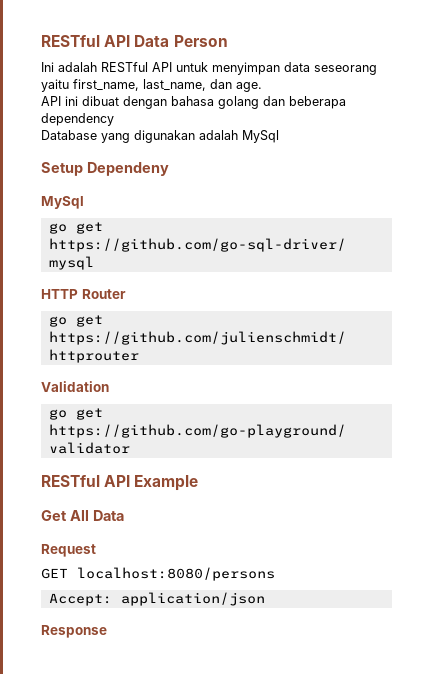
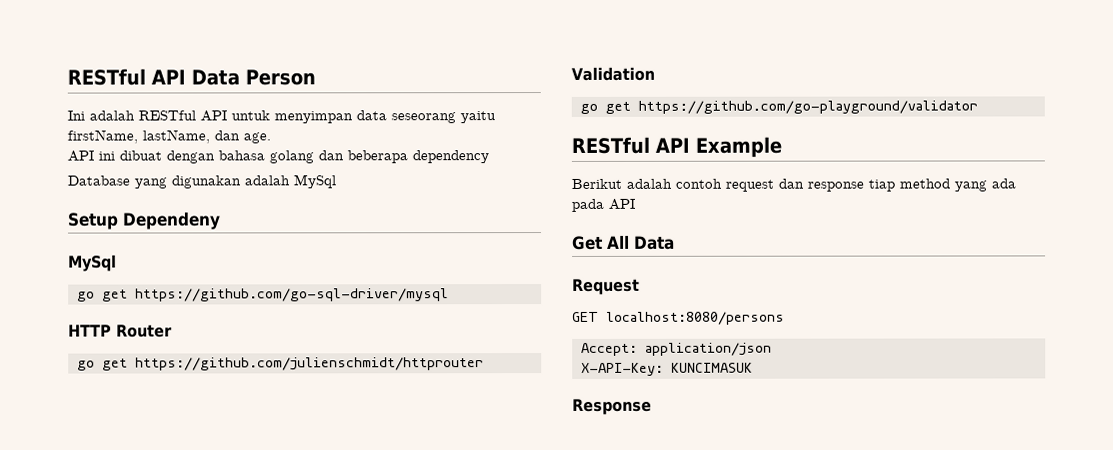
- Ini adalah RESTful API untuk menyimpan data seseorang yaitu first_name, last_name, dan age.
+ Ini adalah RESTful API untuk menyimpan data seseorang yaitu firstName, lastName, dan age.
+ Berikut adalah contoh request dan response tiap method yang ada pada API
+ X-API-Key: KUNCIMASUK

